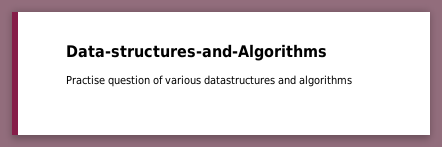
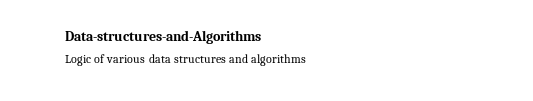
- Practise question of various datastructures and algorithms
+ Logic of various data structures and algorithms

